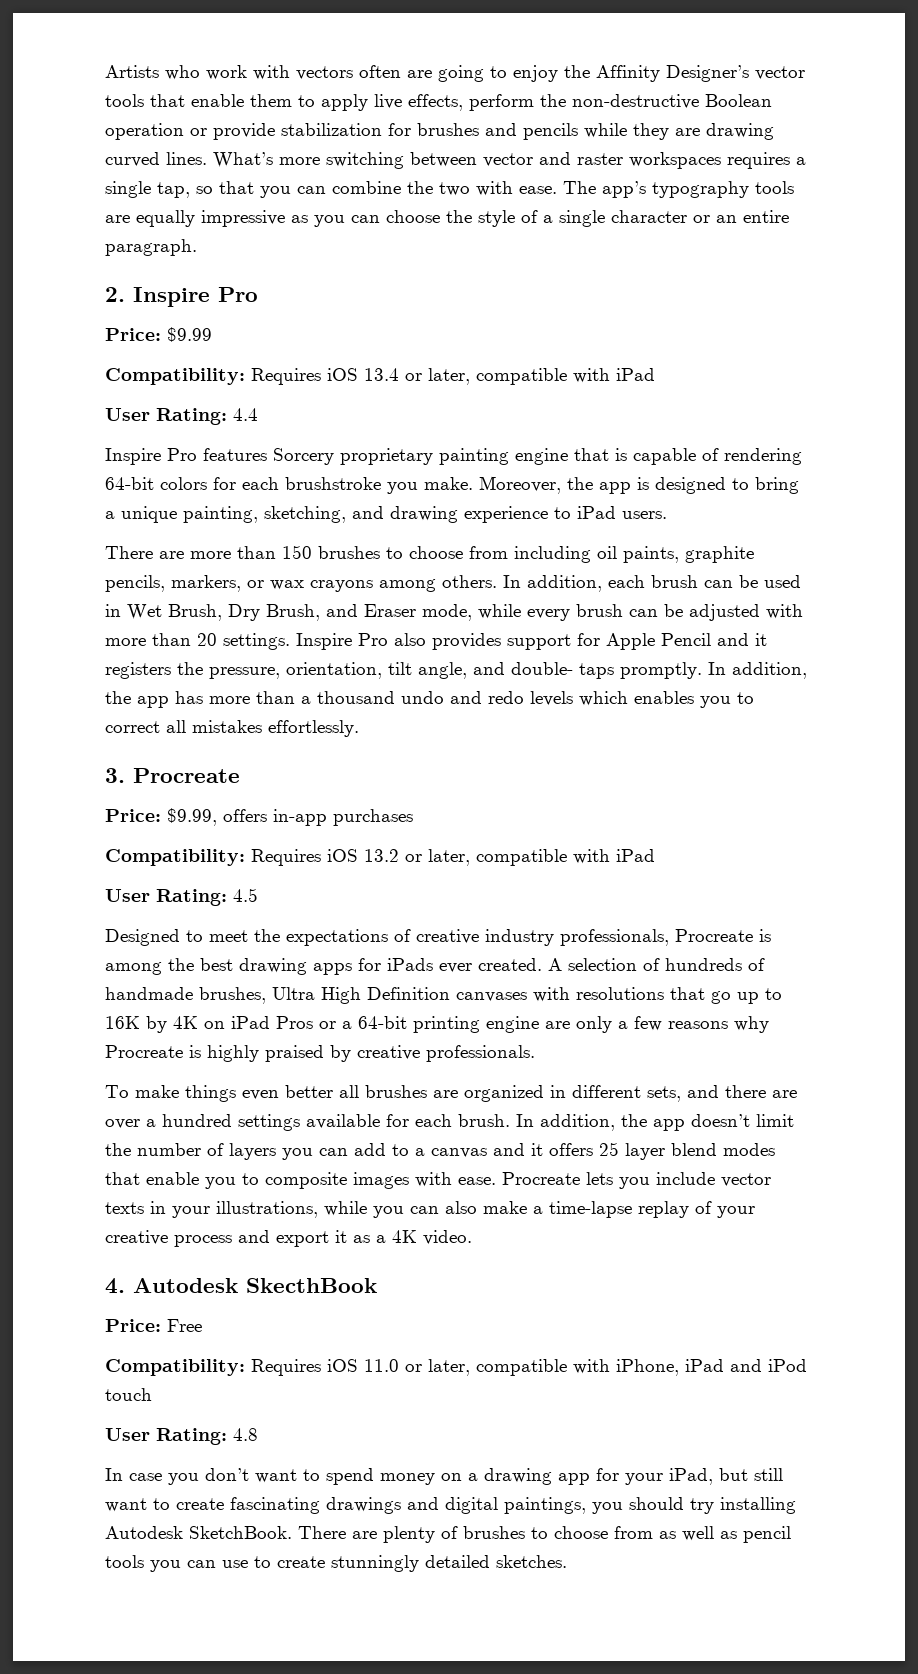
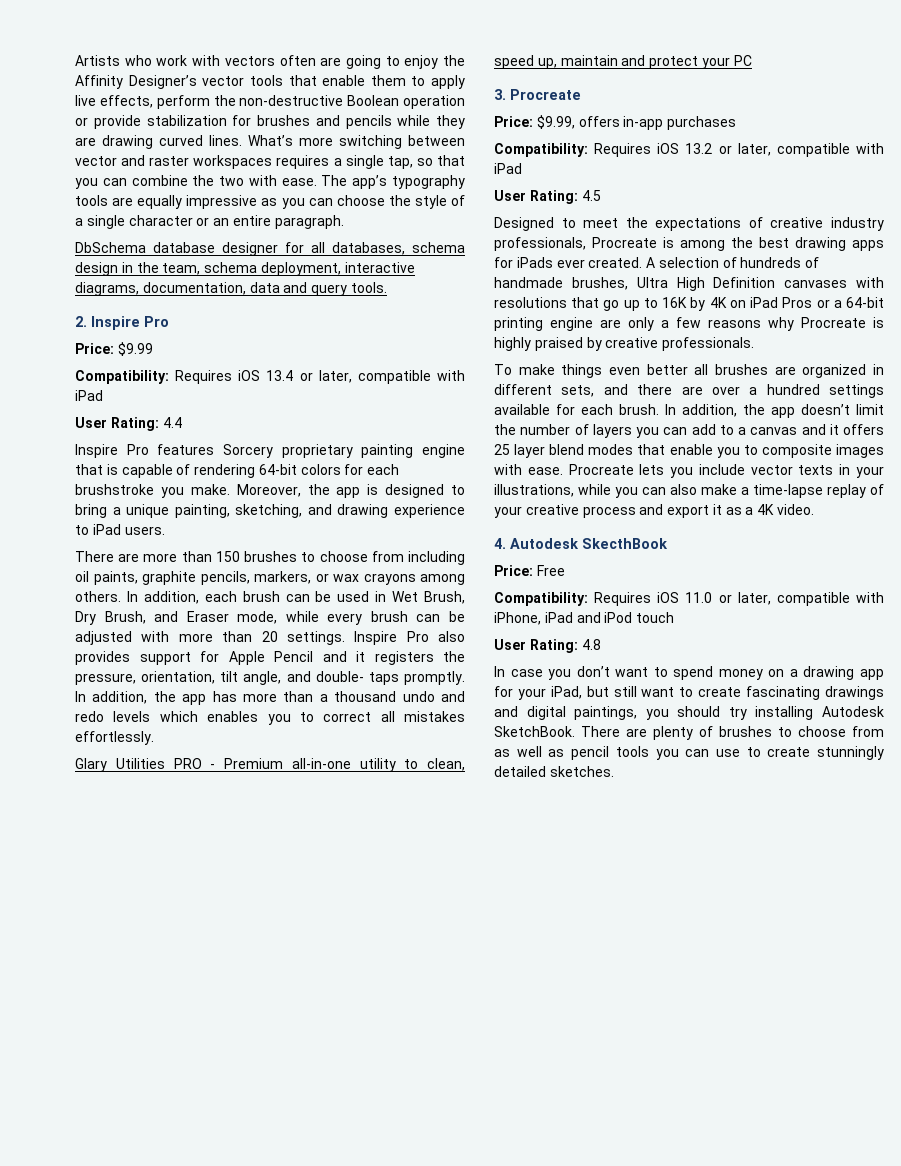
+ DbSchema database designer for all databases, schema design in the team, schema deployment, interactive diagrams, documentation, data and query tools.
+ Glary Utilities PRO - Premium all-in-one utility to clean, speed up, maintain and protect your PC

